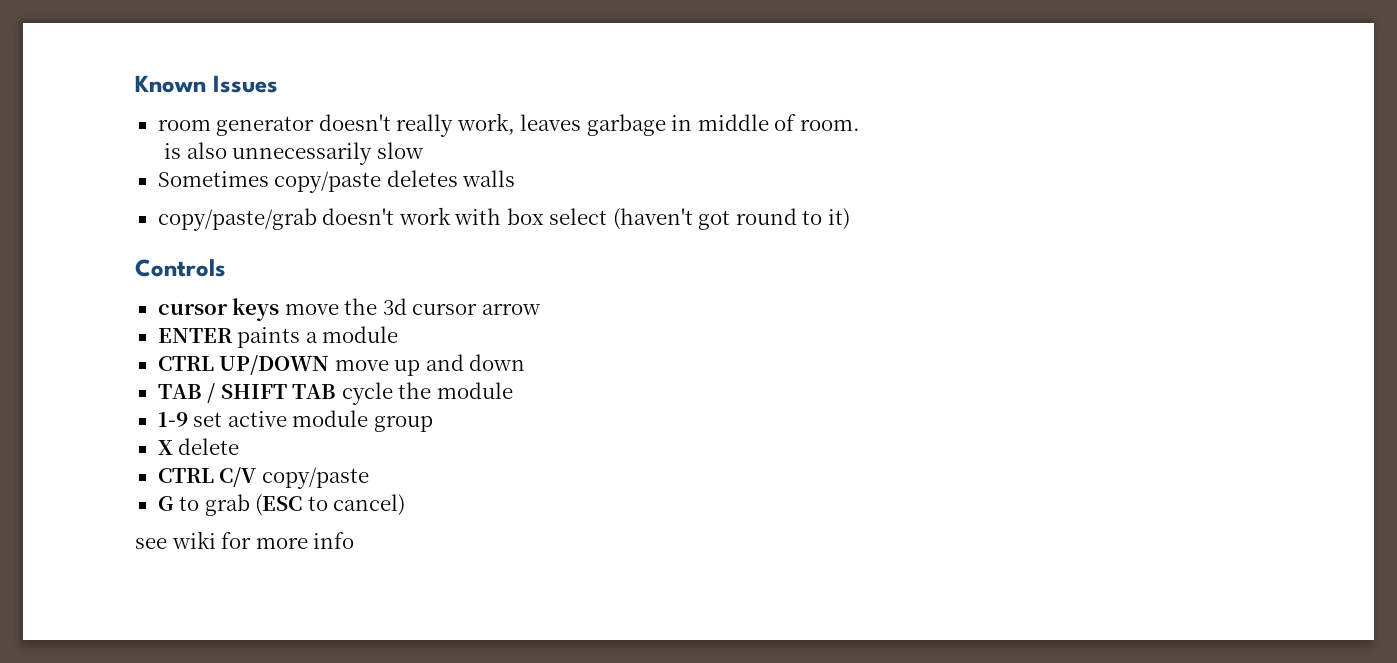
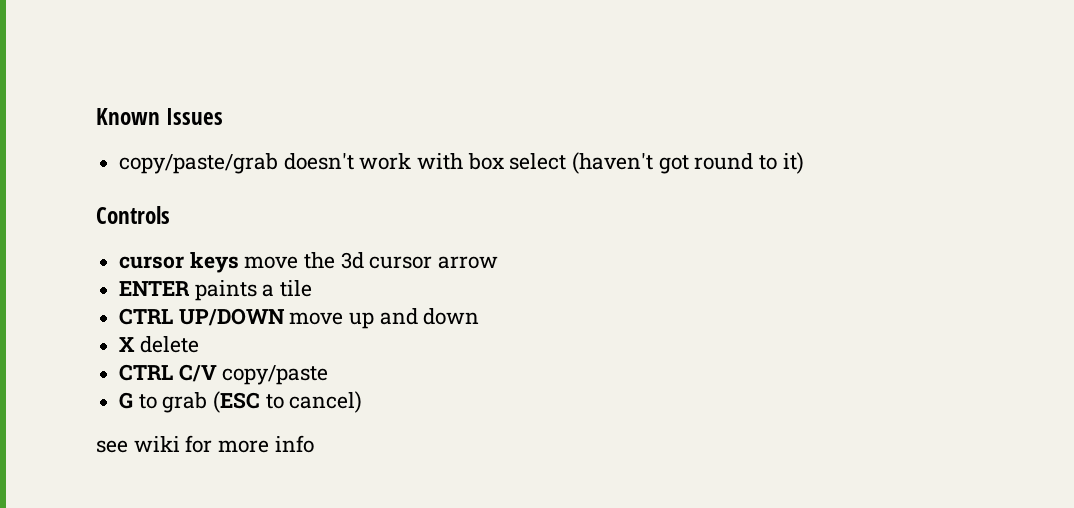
- room generator doesn't really work, leaves garbage in middle of room.
- is also unnecessarily slow
- Sometimes copy/paste deletes walls
- ENTER paints a module
+ ENTER paints a tile
- TAB / SHIFT TAB cycle the module
- 1-9 set active module group

